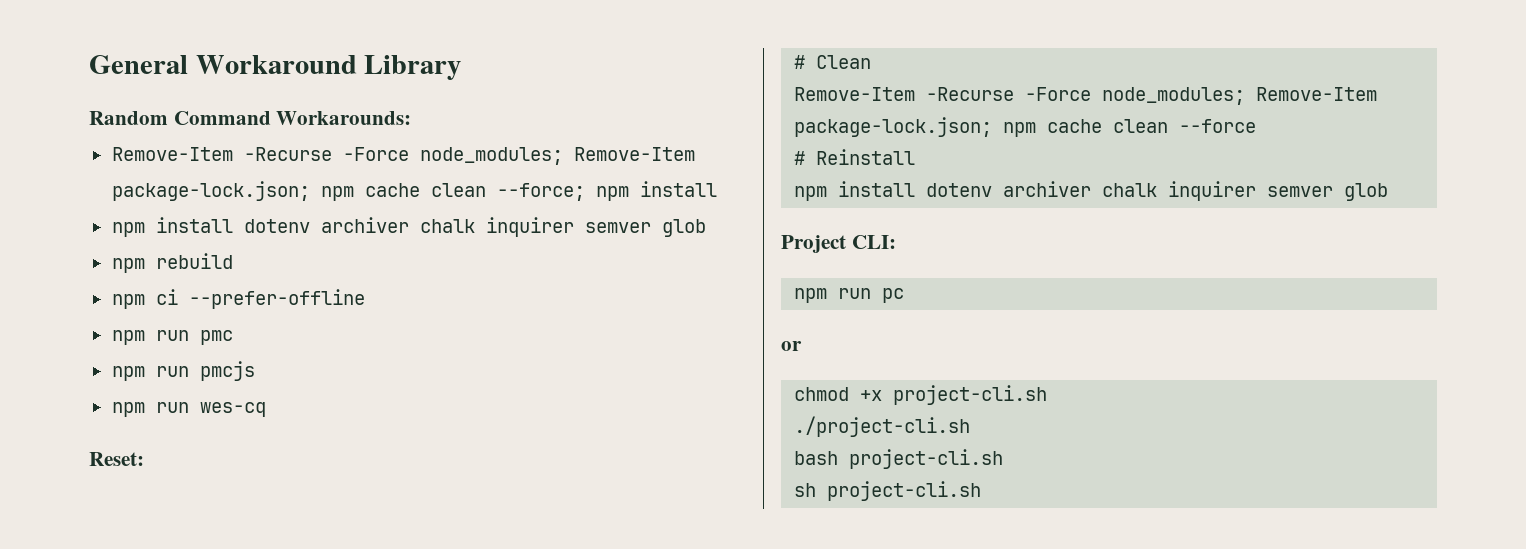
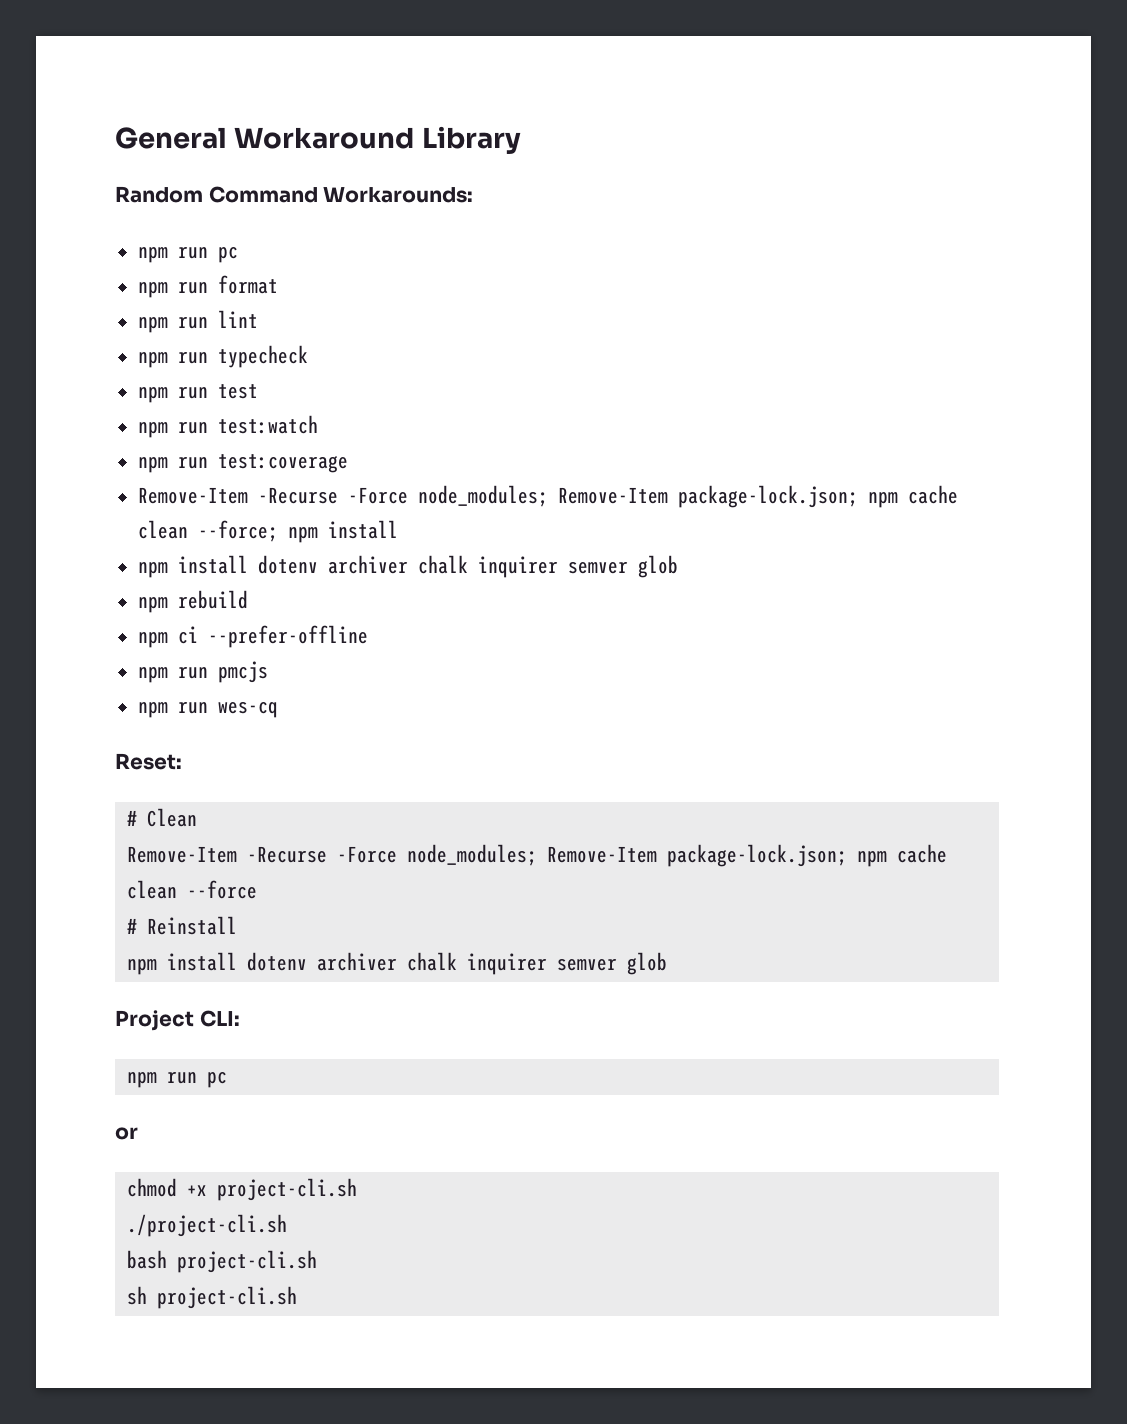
  Random Command Workarounds:
+ npm run pc
+ npm run format
+ npm run lint
+ npm run typecheck
+ npm run test
+ npm run test:watch
+ npm run test:coverage
- npm run pmc

